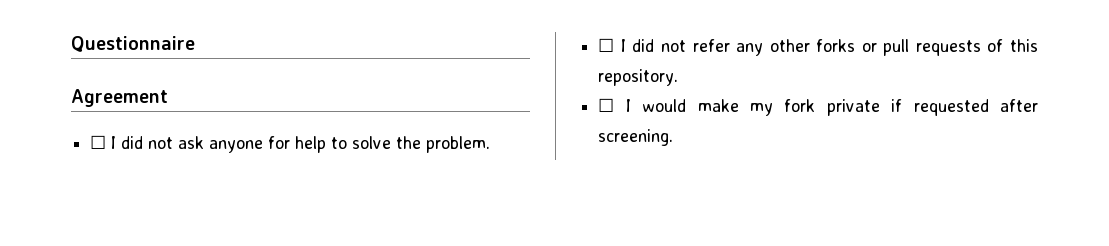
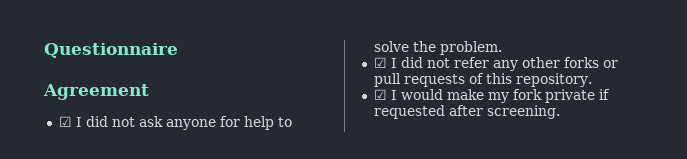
- ☐ I did not ask anyone for help to solve the problem.
+ ☑ I did not ask anyone for help to solve the problem.
- ☐ I did not refer any other forks or pull requests of this repository.
+ ☑ I did not refer any other forks or pull requests of this repository.
- ☐ I would make my fork private if requested after screening.
+ ☑ I would make my fork private if requested after screening.

